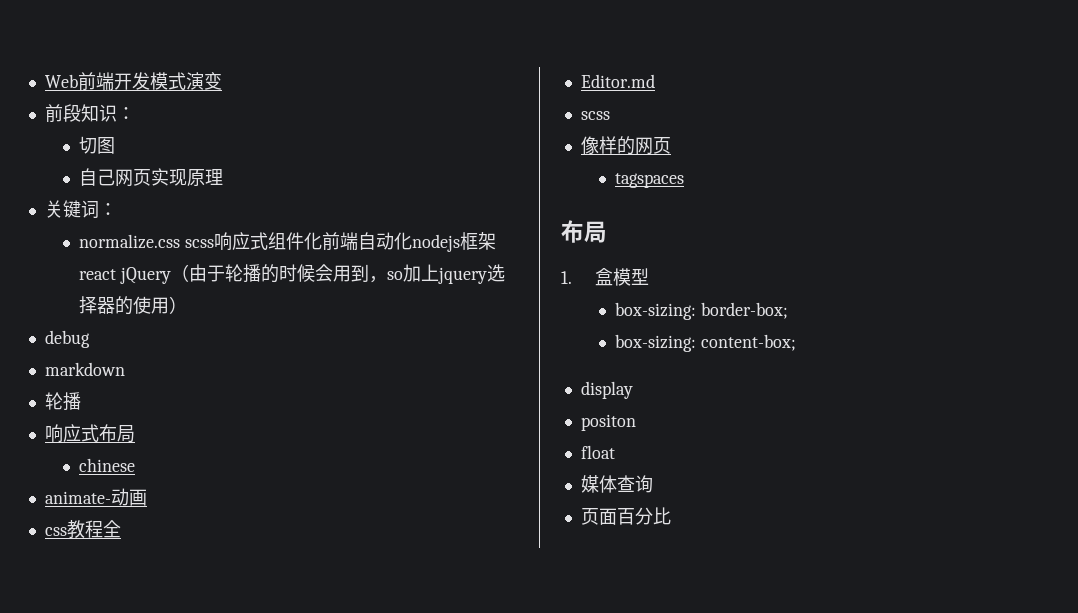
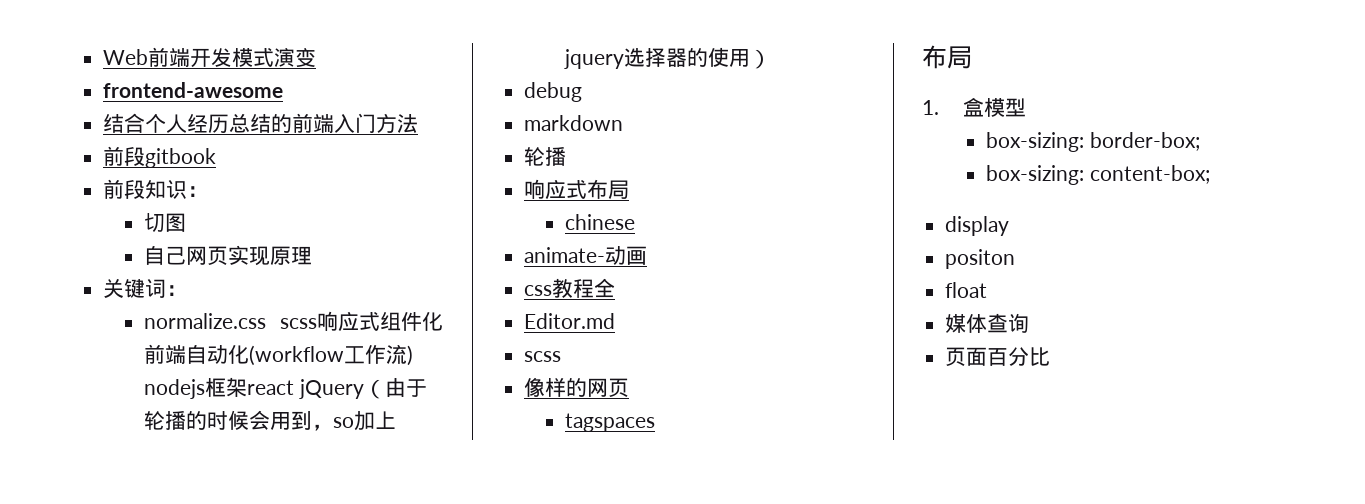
+ frontend-awesome
+ 结合个人经历总结的前端入门方法
+ 前段gitbook
- normalize.css scss响应式组件化前端自动化nodejs框架react jQuery（由于轮播的时候会用到，so加上jquery选择器的使用）
+ normalize.css scss响应式组件化前端自动化(workflow工作流) nodejs框架react jQuery（由于轮播的时候会用到，so加上jquery选择器的使用）

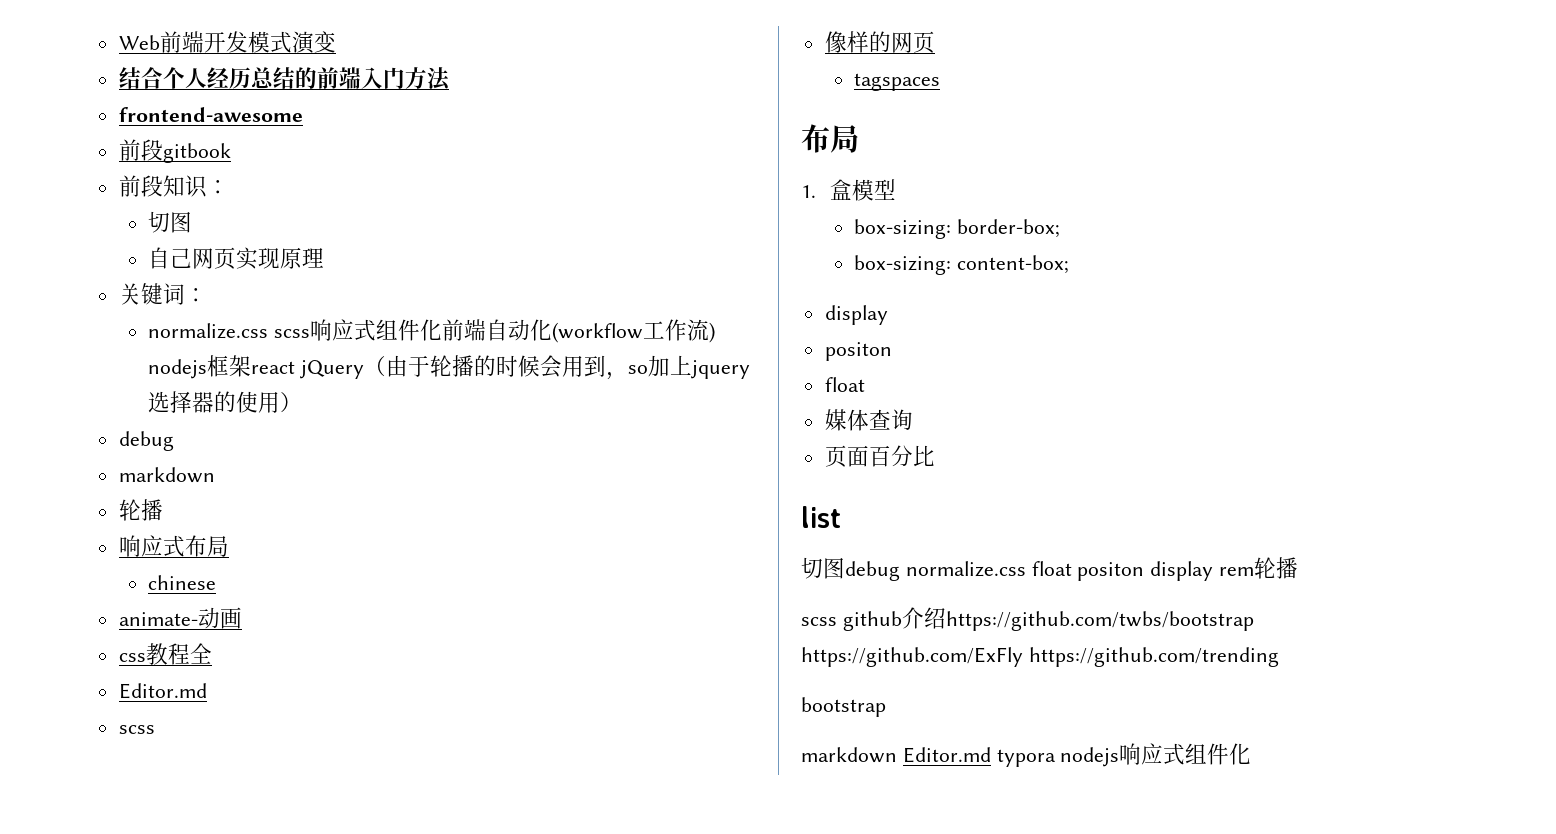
- frontend-awesome
+ frontend-awesome
+ list
+ 切图debug normalize.css float positon display rem轮播
+ scss github介绍https://github.com/twbs/bootstrap https://github.com/ExFly https://github.com/trending
+ bootstrap
+ markdown Editor.md typora nodejs响应式组件化

